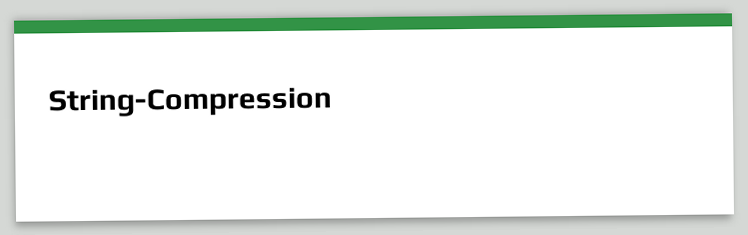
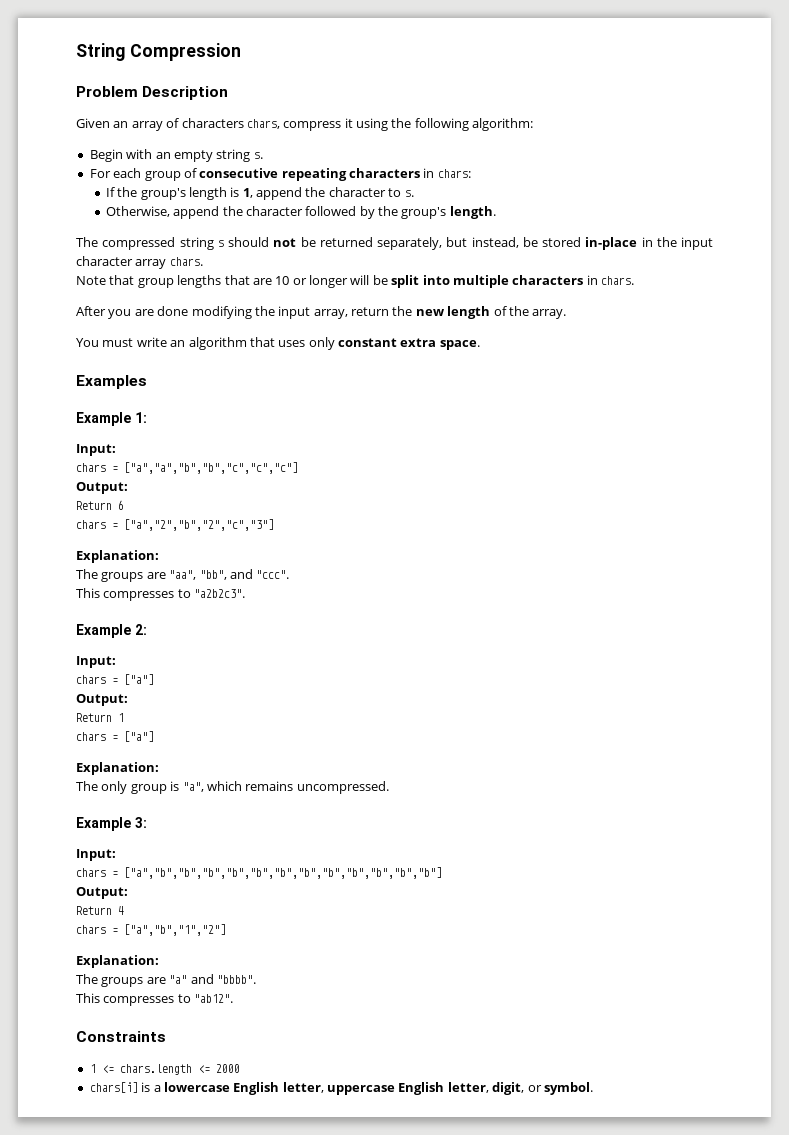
- String-Compression
+ String Compression
+ Problem Description
+ Given an array of characters chars, compress it using the following algorithm:
+ Begin with an empty string s.
+ For each group of consecutive repeating characters in chars:
+ If the group's length is 1, append the character to s.
+ Otherwise, append the character followed by the group's length.
+ The compressed string s should not be returned separately, but instead, be stored in-place in the input character array chars.
+ Note that group lengths that are 10 or longer will be split into multiple characters in chars.
+ After you are done modifying the input array, return the new length of the array.
+ You must write an algorithm that uses only constant extra space.
+ Examples
+ Example 1:
+ Input:
+ chars = ["a","a","b","b","c","c","c"]
+ Output:
+ Return 6
+ chars = ["a","2","b","2","c","3"]
+ Explanation:
+ The groups are "aa", "bb", and "ccc".
+ This compresses to "a2b2c3".
+ Example 2:
+ Input:
+ chars = ["a"]
+ Output:
+ Return 1
+ chars = ["a"]
+ Explanation:
+ The only group is "a", which remains uncompressed.
+ Example 3:
+ Input:
+ chars = ["a","b","b","b","b","b","b","b","b","b","b","b","b"]
+ Output:
+ Return 4
+ chars = ["a","b","1","2"]
+ Explanation:
+ The groups are "a" and "bbbb".
+ This compresses to "ab12".
+ Constraints
+ 1 <= chars.length <= 2000
+ chars[i] is a lowercase English letter, uppercase English letter, digit, or symbol.

